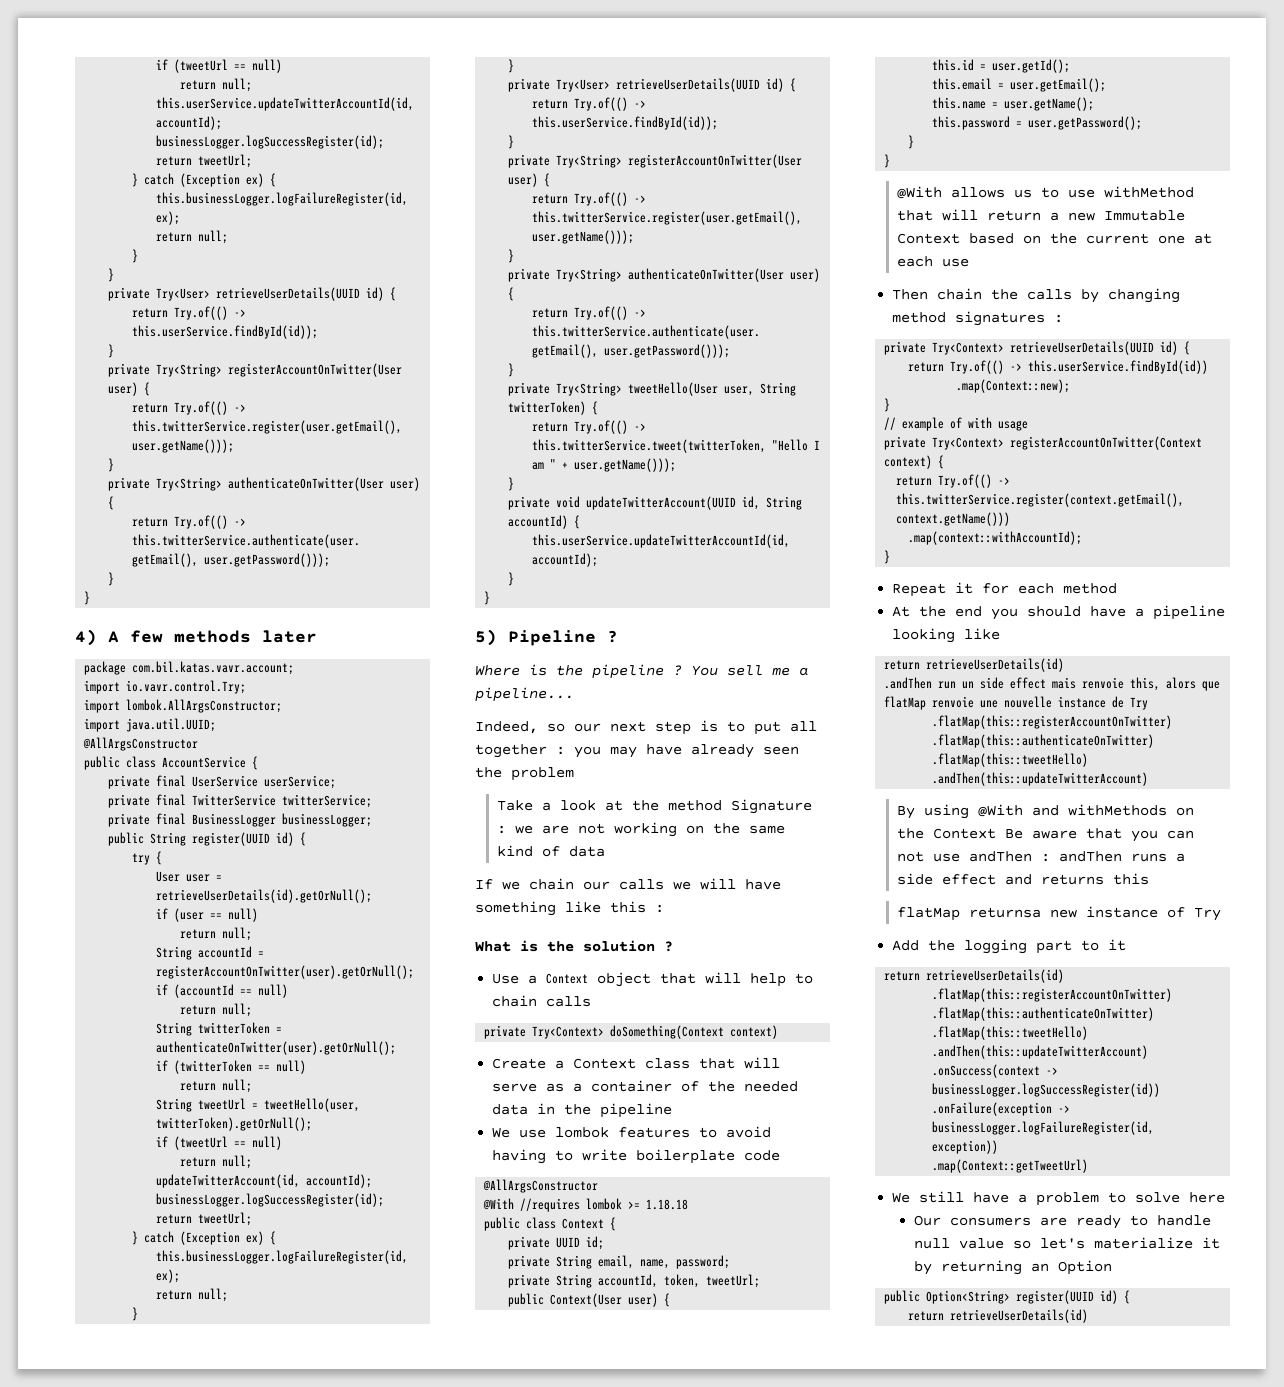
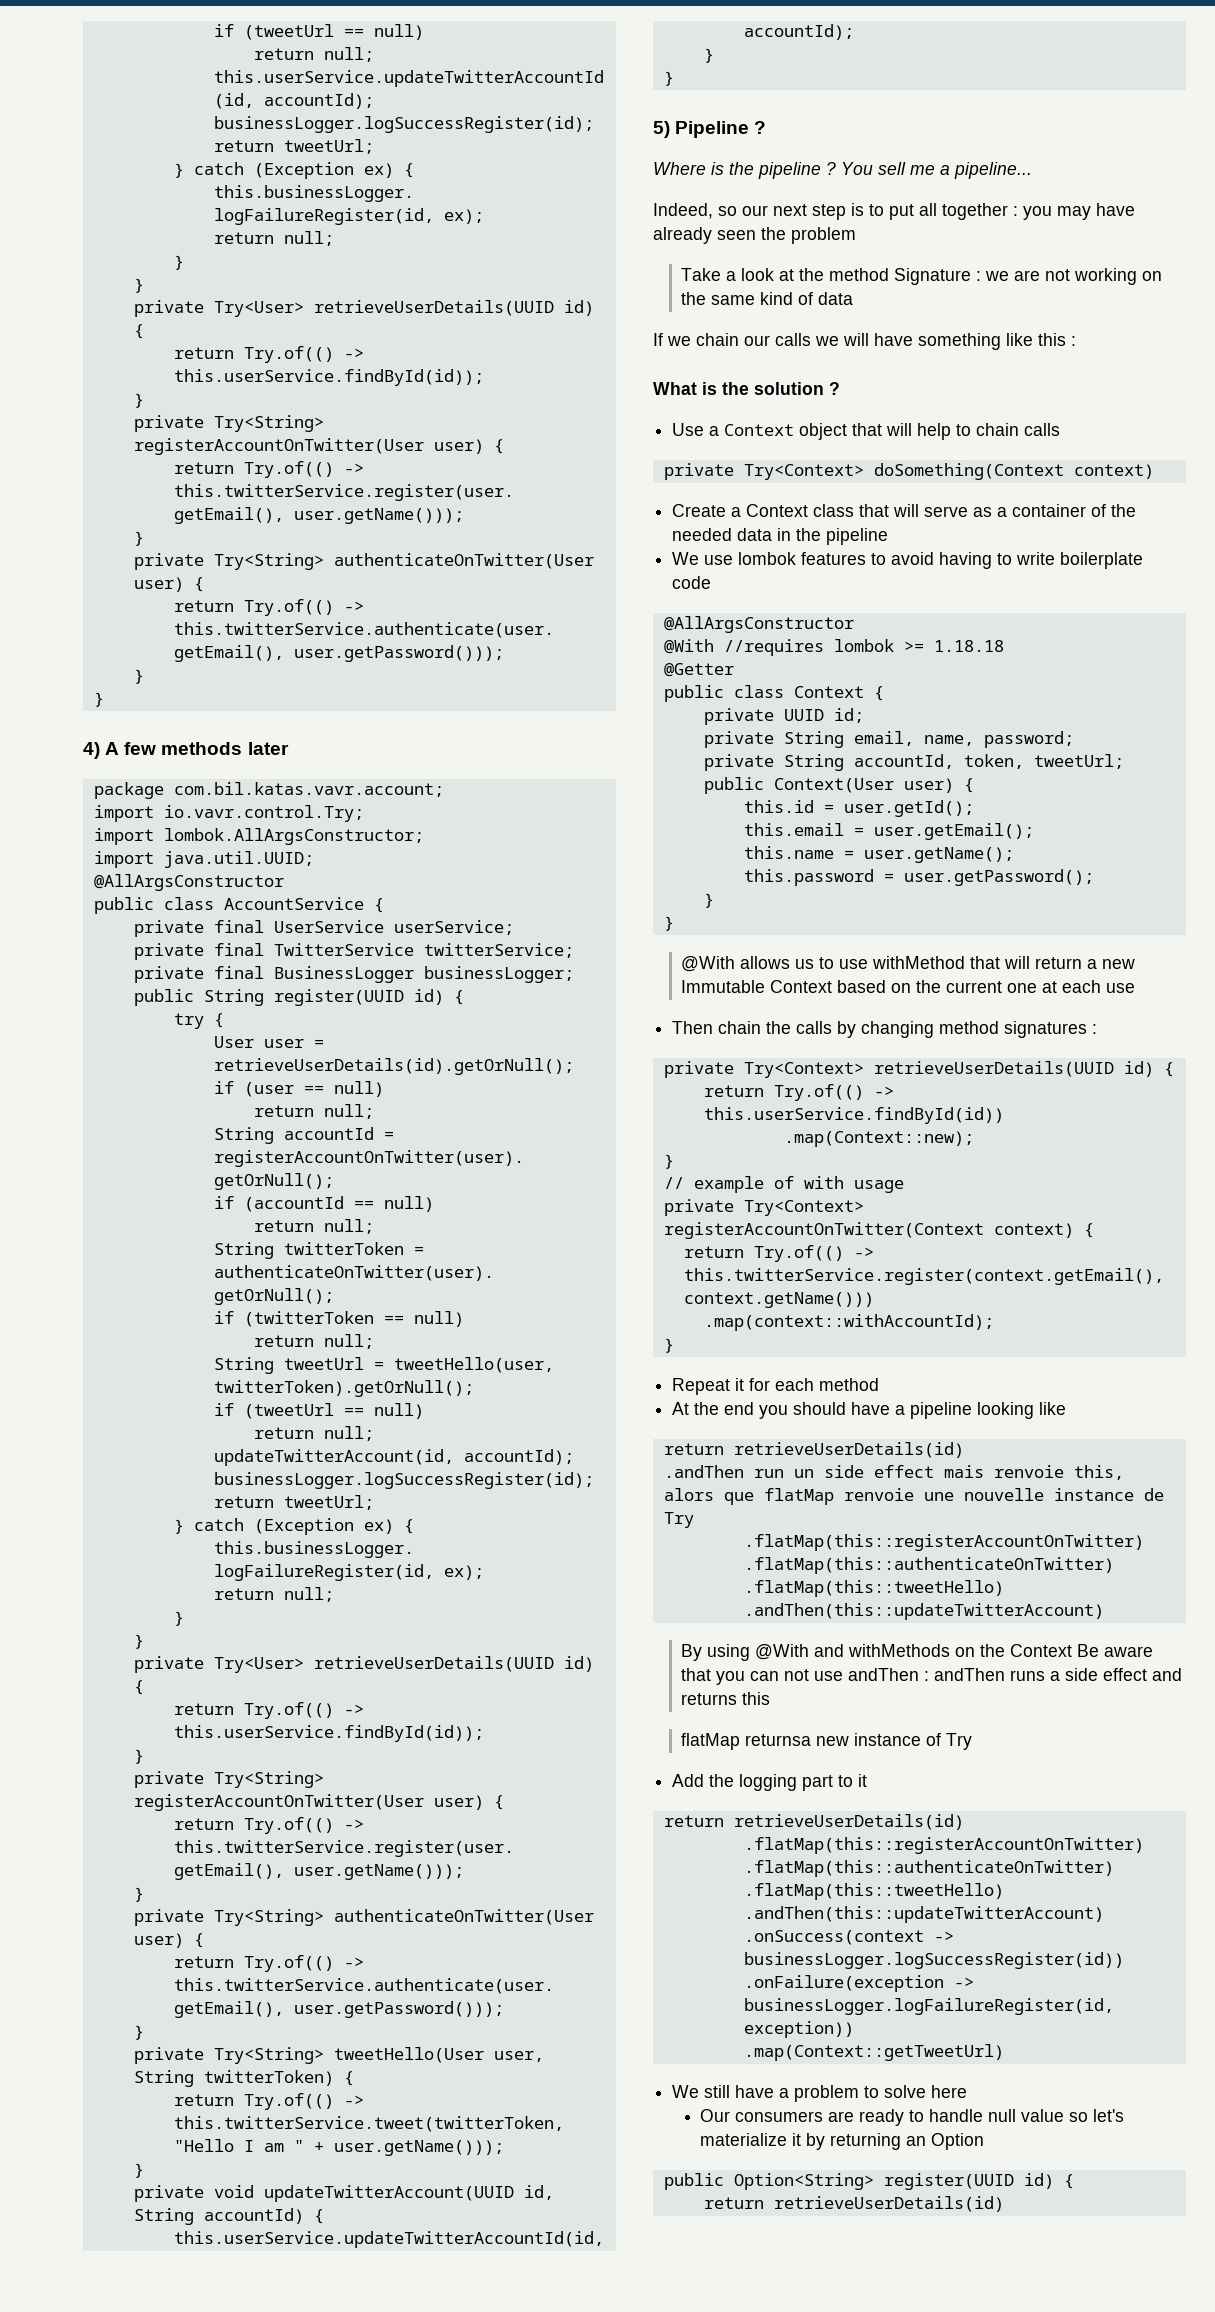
+ @Getter

